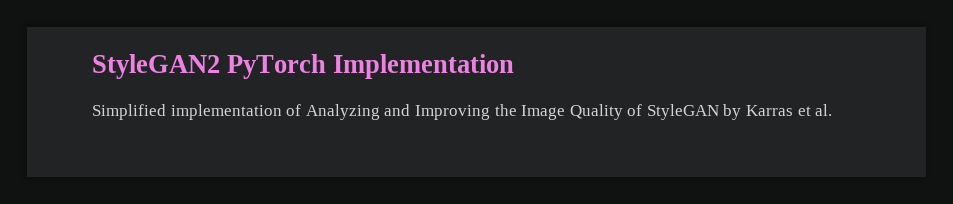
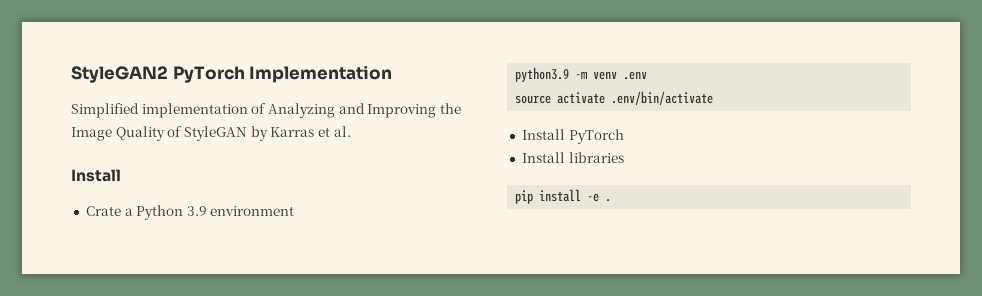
  Simplified implementation of Analyzing and Improving the Image Quality of StyleGAN by Karras et al.
+ Install
+ Crate a Python 3.9 environment
+ python3.9 -m venv .env
+ source activate .env/bin/activate
+ Install PyTorch
+ Install libraries
+ pip install -e .

